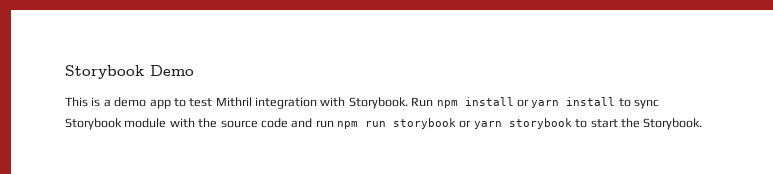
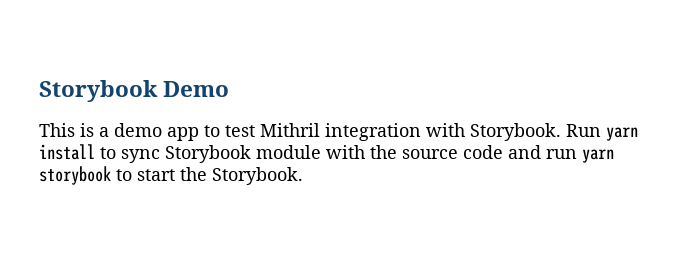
- Run npm install or yarn install to sync Storybook module with the source code and run npm run storybook or yarn storybook to start the Storybook.
+ Run yarn install to sync Storybook module with the source code and run yarn storybook to start the Storybook.

